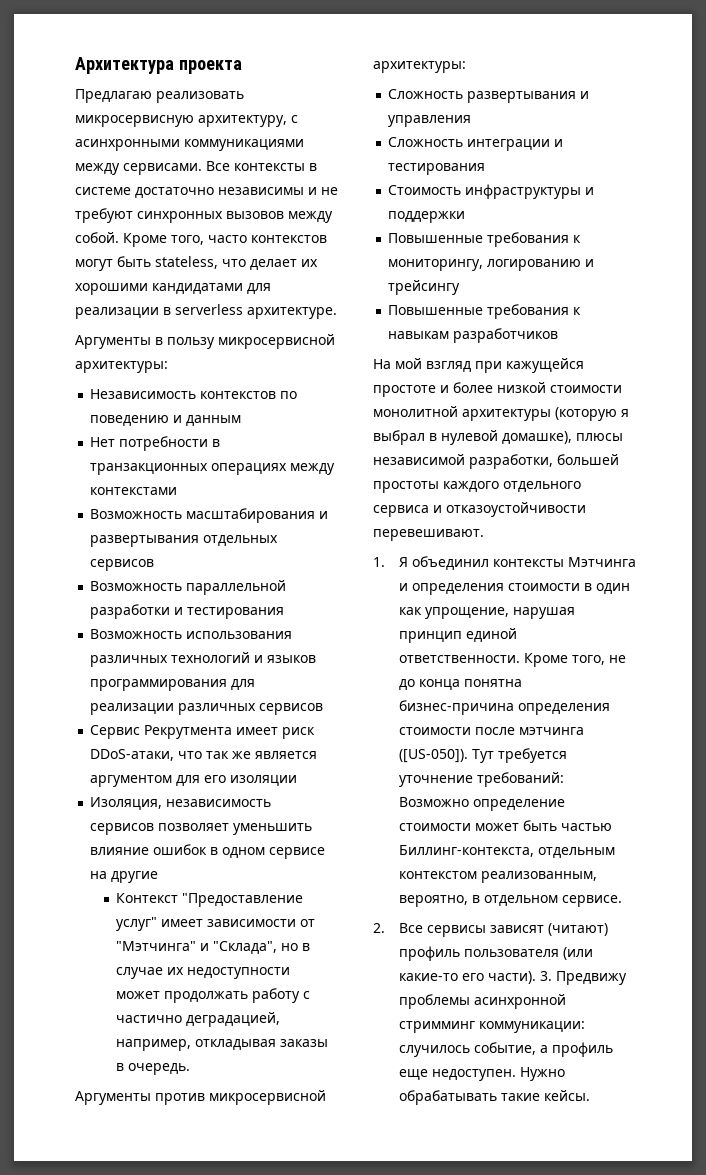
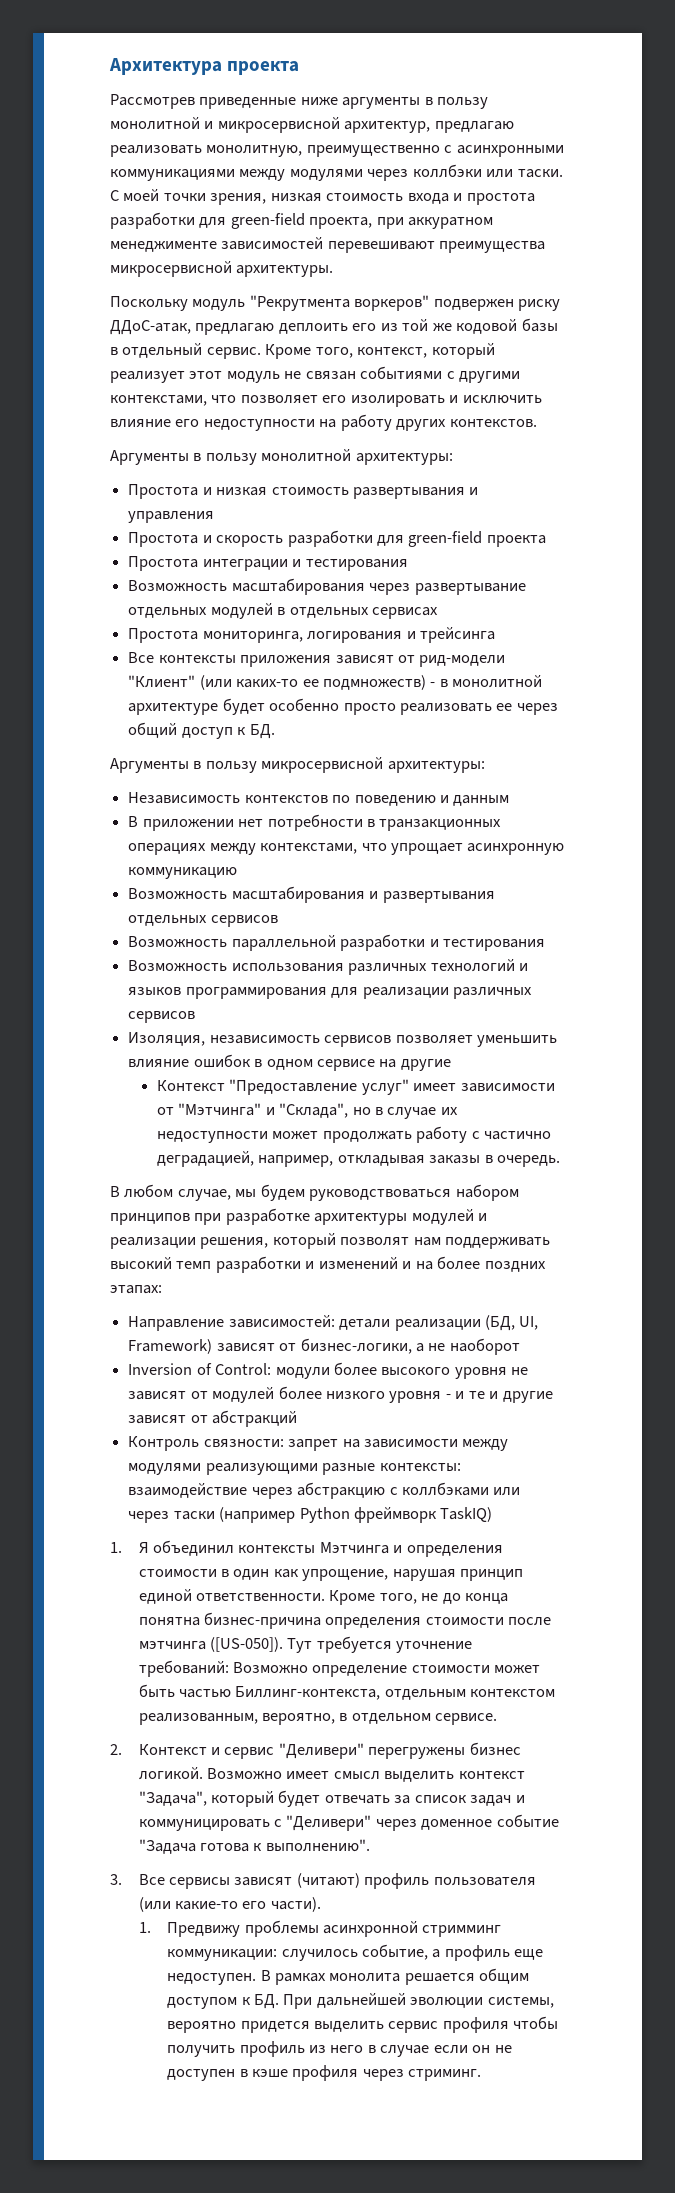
- Предлагаю реализовать микросервисную архитектуру, с асинхронными коммуникациями между сервисами. Все контексты в системе достаточно независимы и не требуют синхронных вызовов между собой. Кроме того, часто контекстов могут быть stateless, что делает их хорошими кандидатами для реализации в serverless архитектуре.
+ Рассмотрев приведенные ниже аргументы в пользу монолитной и микросервисной архитектур, предлагаю реализовать монолитную, преимущественно с асинхронными коммуникациями между модулями через коллбэки или таски. С моей точки зрения, низкая стоимость входа и простота разработки для green-field проекта, при аккуратном менеджименте зависимостей перевешивают преимущества микросервисной архитектуры.
+ Поскольку модуль "Рекрутмента воркеров" подвержен риску ДДоС-атак, предлагаю деплоить его из той же кодовой базы в отдельный сервис. Кроме того, контекст, который реализует этот модуль не связан событиями с другими контекстами, что позволяет его изолировать и исключить влияние его недоступности на работу других контекстов.
+ Аргументы в пользу монолитной архитектуры:
+ Простота и низкая стоимость развертывания и управления
+ Простота и скорость разработки для green-field проекта
+ Простота интеграции и тестирования
+ Возможность масштабирования через развертывание отдельных модулей в отдельных сервисах
+ Простота мониторинга, логирования и трейсинга
+ Все контексты приложения зависят от рид-модели "Клиент" (или каких-то ее подмножеств) - в монолитной архитектуре будет особенно просто реализовать ее через общий доступ к БД.
- Нет потребности в транзакционных операциях между контекстами
+ В приложении нет потребности в транзакционных операциях между контекстами, что упрощает асинхронную коммуникацию
- Сервис Рекрутмента имеет риск DDoS-атаки, что так же является аргументом для его изоляции
- Аргументы против микросервисной архитектуры:
- Сложность развертывания и управления
- Сложность интеграции и тестирования
- Стоимость инфраструктуры и поддержки
- Повышенные требования к мониторингу, логированию и трейсингу
- Повышенные требования к навыкам разработчиков
- На мой взгляд при кажущейся простоте и более низкой стоимости монолитной архитектуры (которую я выбрал в нулевой домашке), плюсы независимой разработки, большей простоты каждого отдельного сервиса и отказоустойчивости перевешивают.
+ В любом случае, мы будем руководствоваться набором принципов при разработке архитектуры модулей и реализации решения, который позволят нам поддерживать высокий темп разработки и изменений и на более поздних этапах:
+ Направление зависимостей: детали реализации (БД, UI, Framework) зависят от бизнес-логики, а не наоборот
+ Inversion of Control: модули более высокого уровня не зависят от модулей более низкого уровня - и те и другие зависят от абстракций
+ Контроль связности: запрет на зависимости между модулями реализующими разные контексты: взаимодействие через абстракцию с коллбэками или через таски (например Python фреймворк TaskIQ)
- 2. Все сервисы зависят (читают) профиль пользователя (или какие-то его части). 3. Предвижу проблемы асинхронной стримминг коммуникации: случилось событие, а профиль еще недоступен.
+ 2. Контекст и сервис "Деливери" перегружены бизнес логикой. Возможно имеет смысл выделить контекст "Задача", который будет отвечать за список задач и коммуницировать с "Деливери" через доменное событие "Задача готова к выполнению".
+ 3. Все сервисы зависят (читают) профиль пользователя (или какие-то его части).
+ 1. Предвижу проблемы асинхронной стримминг коммуникации: случилось событие, а профиль еще недоступен.
- Нужно обрабатывать такие кейсы.
+ В рамках монолита решается общим доступом к БД. При дальнейшей эволюции системы, вероятно придется выделить сервис профиля чтобы получить профиль из него в случае если он не доступен в кэше профиля через стриминг.

